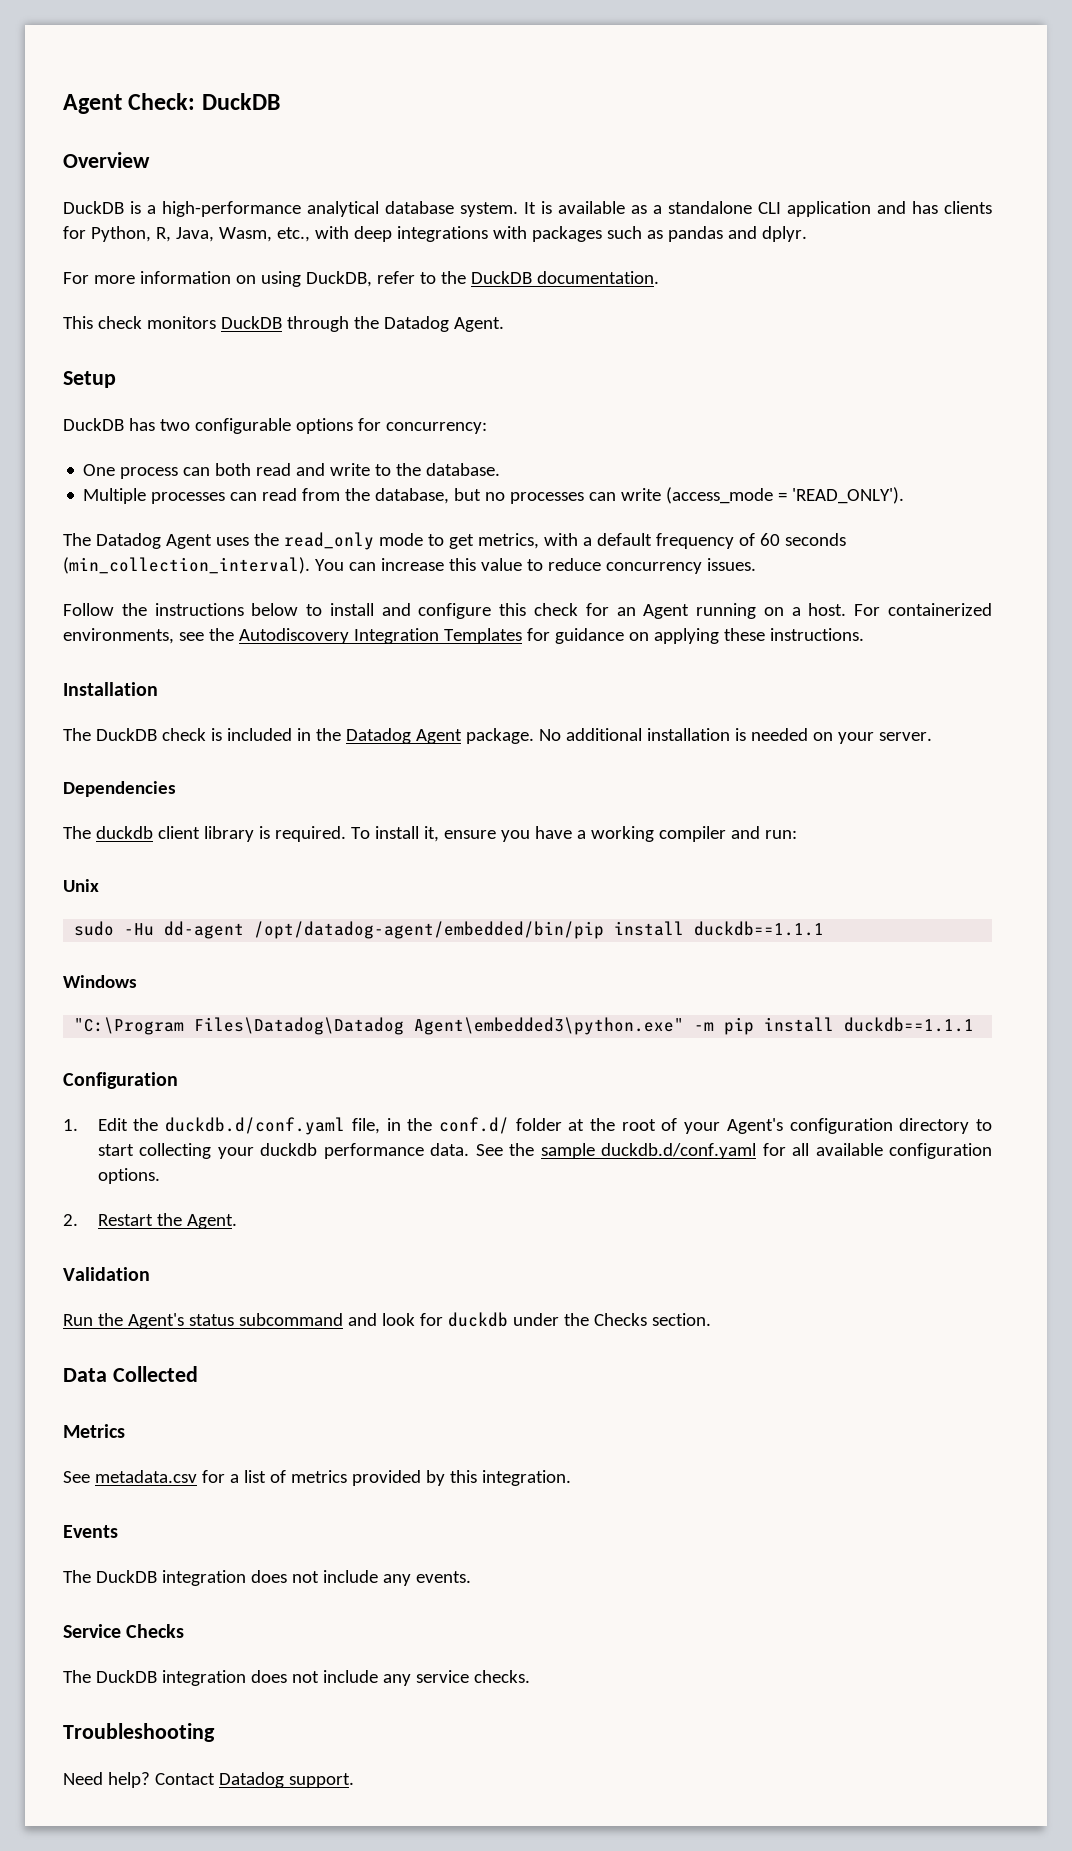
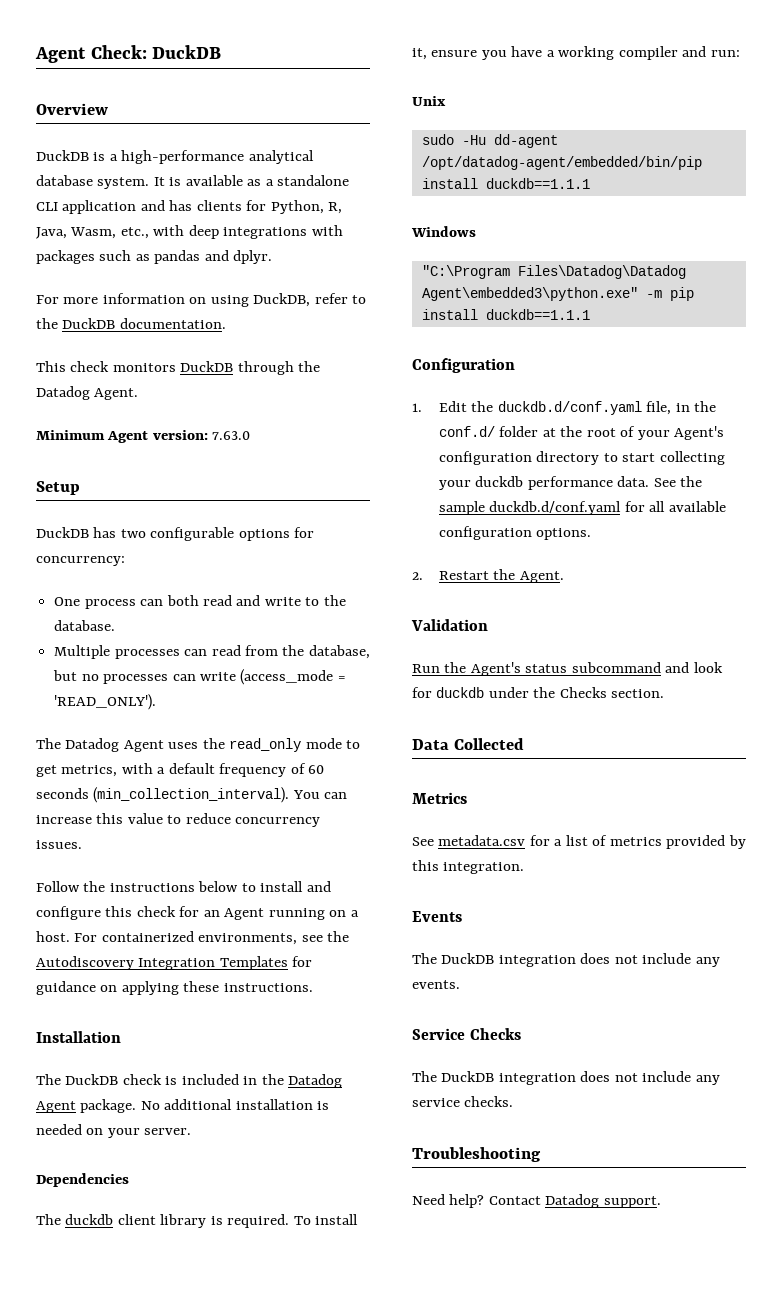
+ Minimum Agent version: 7.63.0

